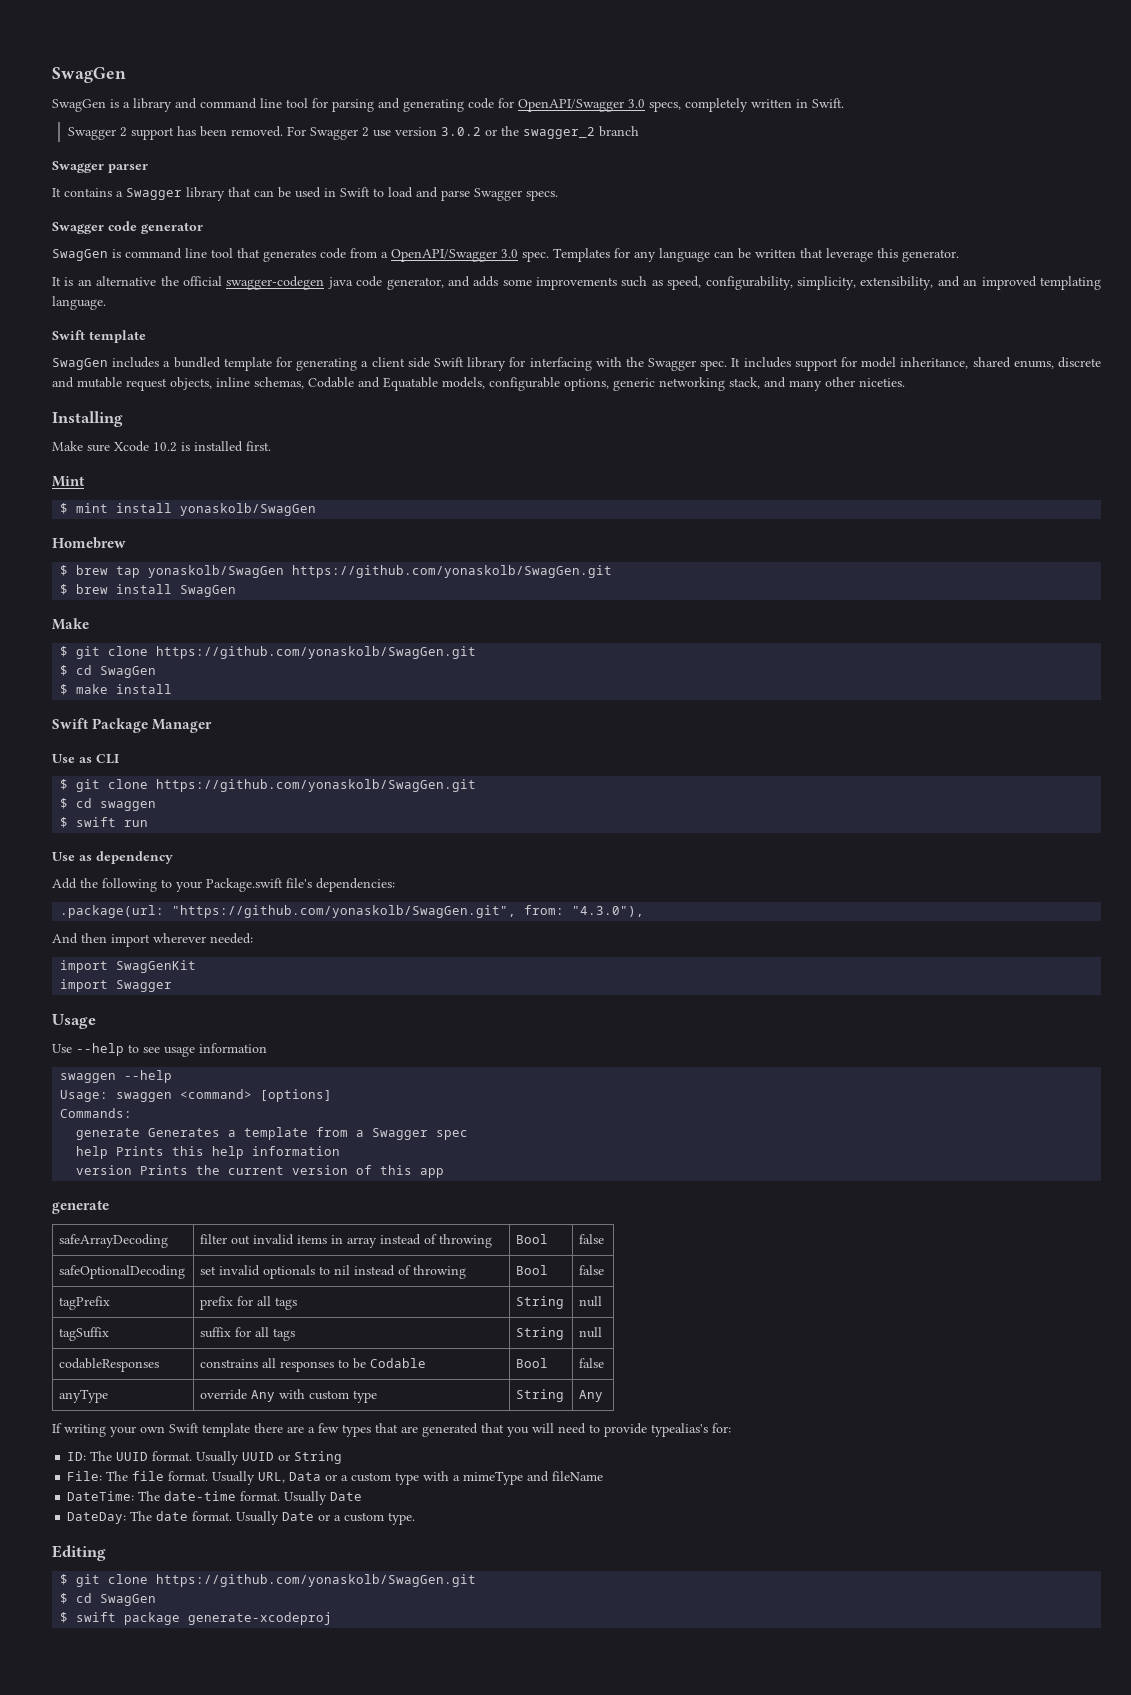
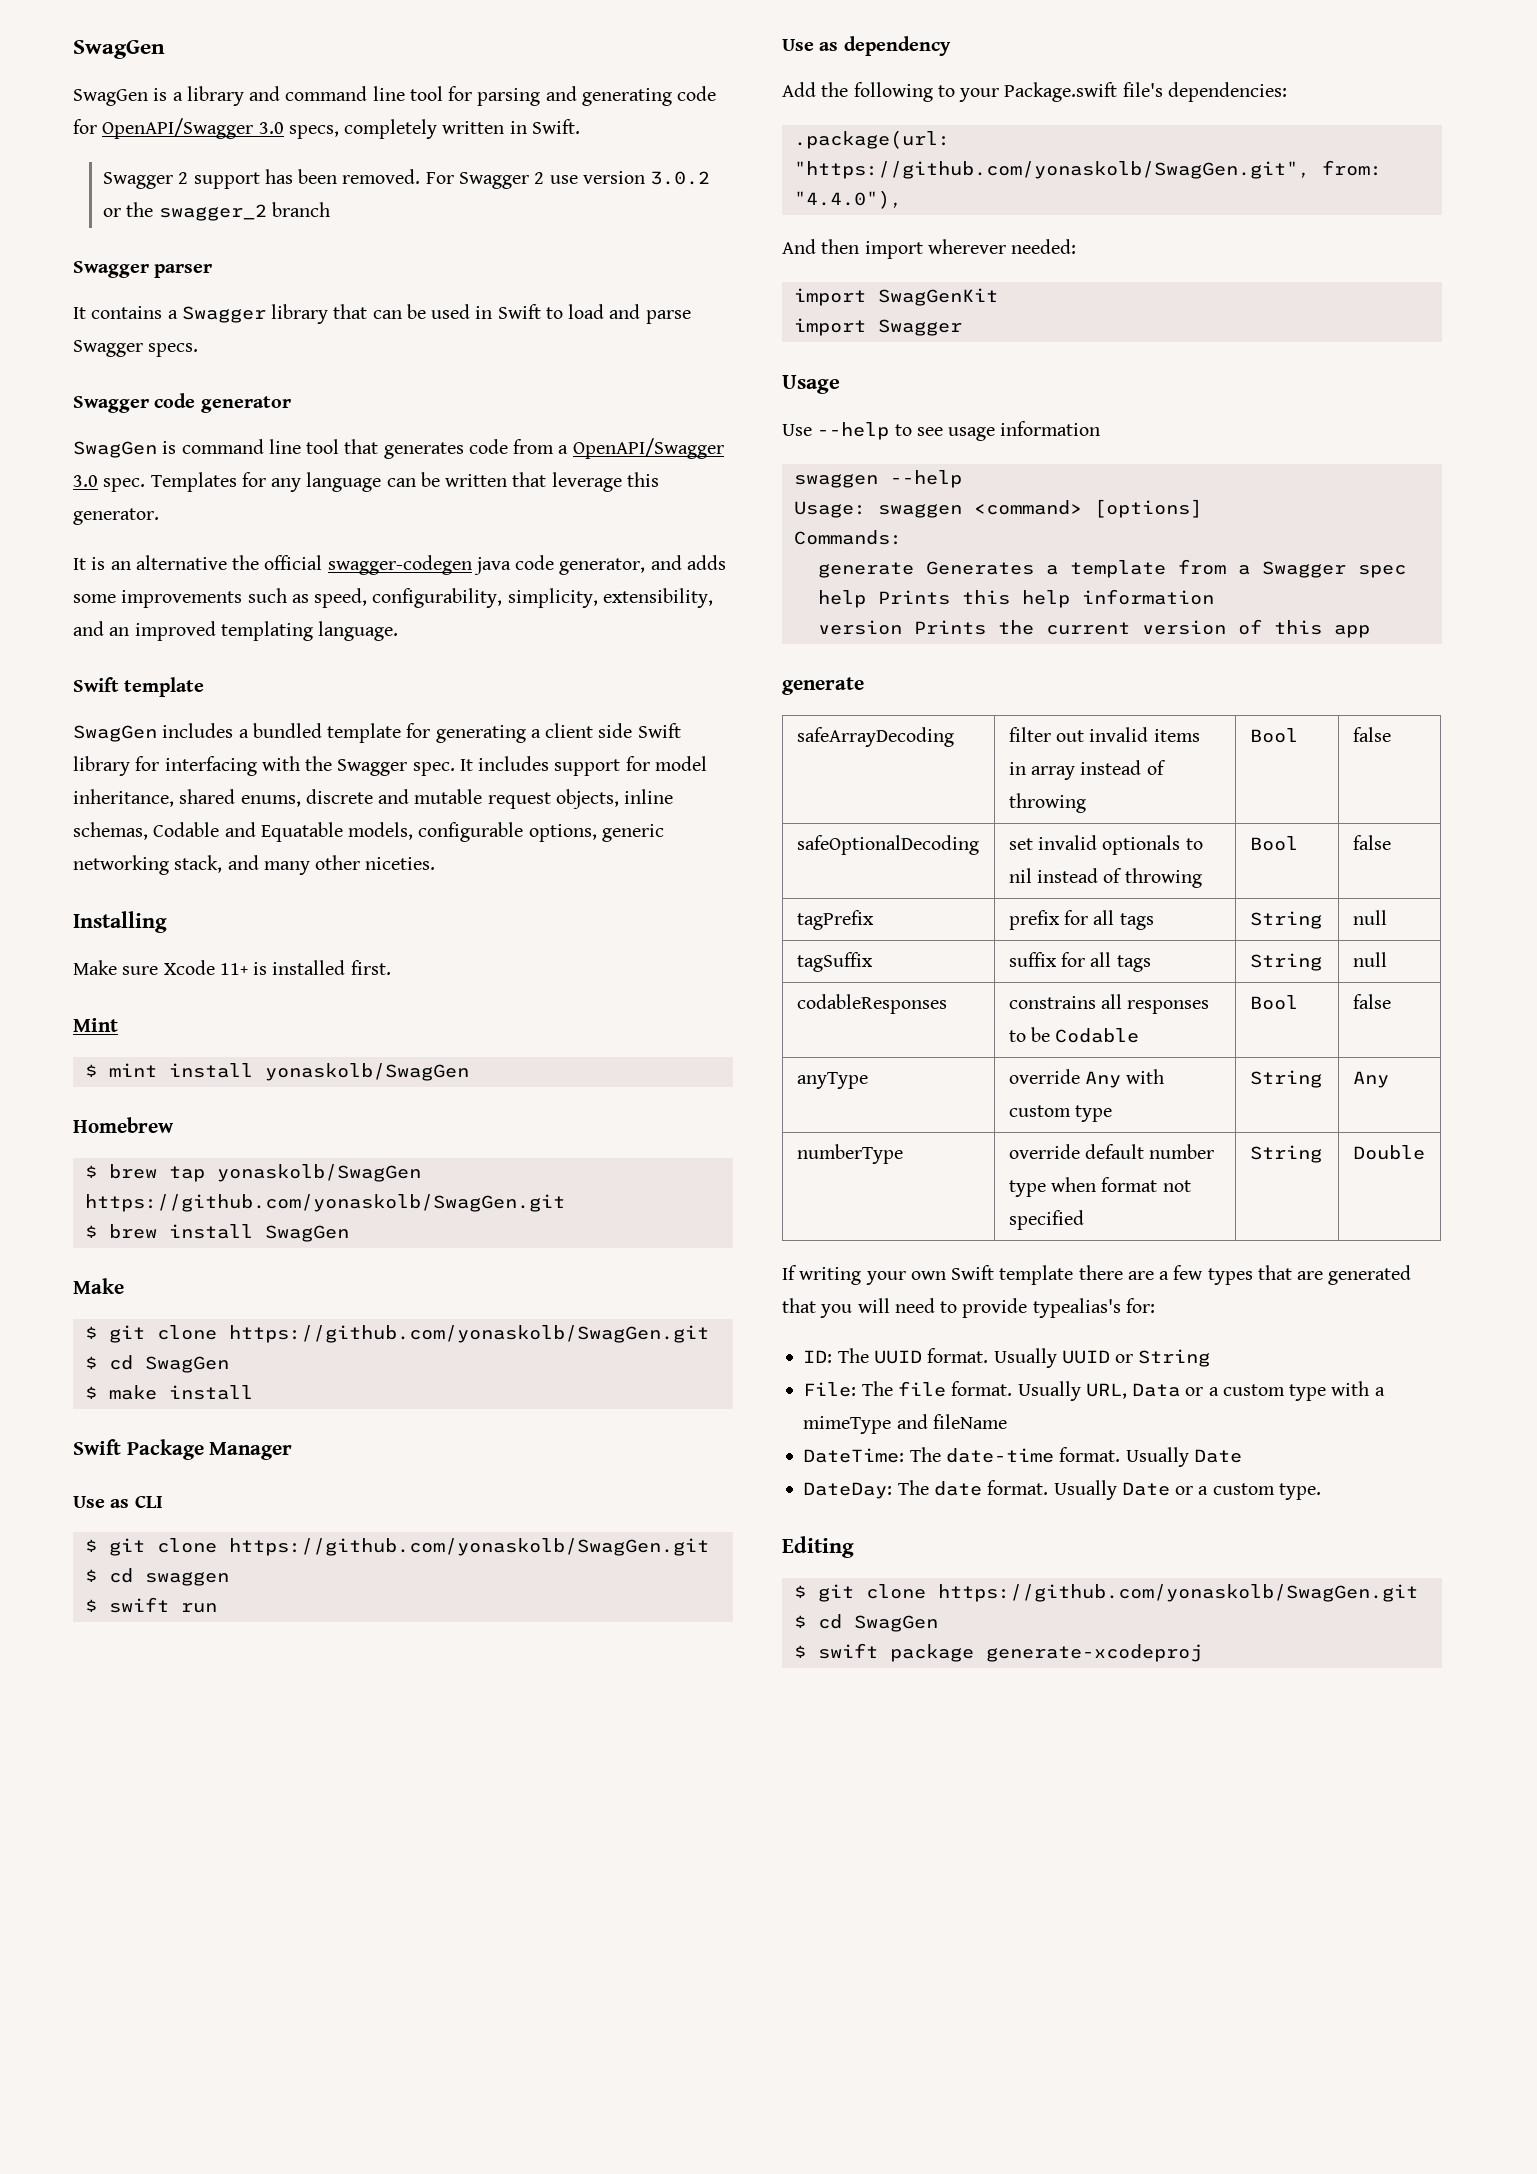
- Make sure Xcode 10.2 is installed first.
+ Make sure Xcode 11+ is installed first.
- .package(url: "https://github.com/yonaskolb/SwagGen.git", from: "4.3.0"),
+ .package(url: "https://github.com/yonaskolb/SwagGen.git", from: "4.4.0"),
+ numberType | override default number type when format not specified | String | Double

